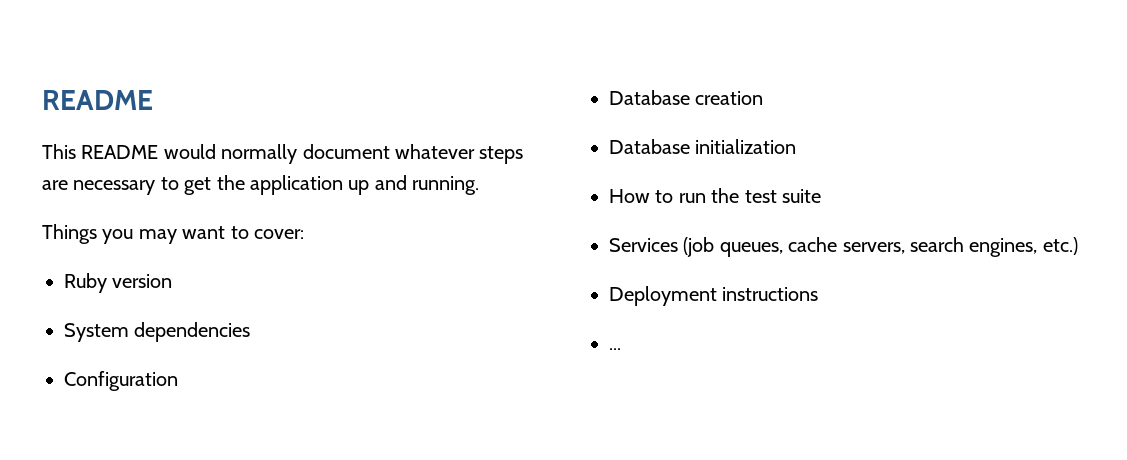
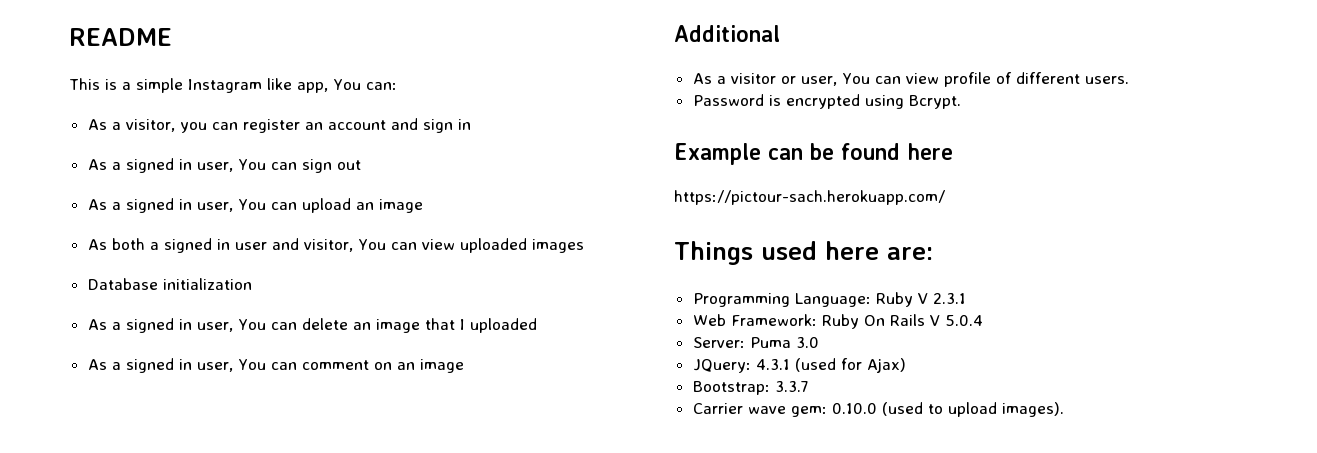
- This README would normally document whatever steps are necessary to get the application up and running.
- Things you may want to cover:
- Ruby version
- System dependencies
- Configuration
- Database creation
+ This is a simple Instagram like app, You can:
+ As a visitor, you can register an account and sign in
+ As a signed in user, You can sign out
+ As a signed in user, You can upload an image
+ As both a signed in user and visitor, You can view uploaded images
  Database initialization
- How to run the test suite
- Services (job queues, cache servers, search engines, etc.)
- Deployment instructions
- ...
+ As a signed in user, You can delete an image that I uploaded
+ As a signed in user, You can comment on an image
+ Additional
+ As a visitor or user, You can view profile of different users.
+ Password is encrypted using Bcrypt.
+ Example can be found here
+ https://pictour-sach.herokuapp.com/
+ Things used here are:
+ Programming Language: Ruby V 2.3.1
+ Web Framework: Ruby On Rails V 5.0.4
+ Server: Puma 3.0
+ JQuery: 4.3.1 (used for Ajax)
+ Bootstrap: 3.3.7
+ Carrier wave gem: 0.10.0 (used to upload images).

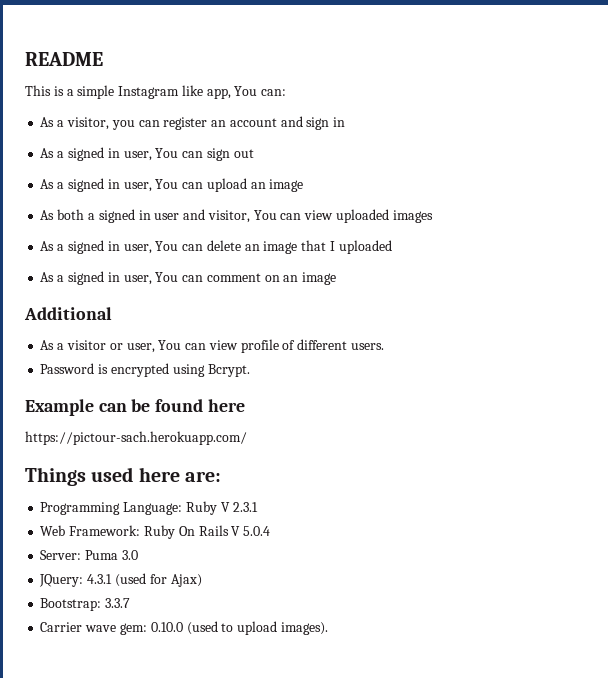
- Database initialization

